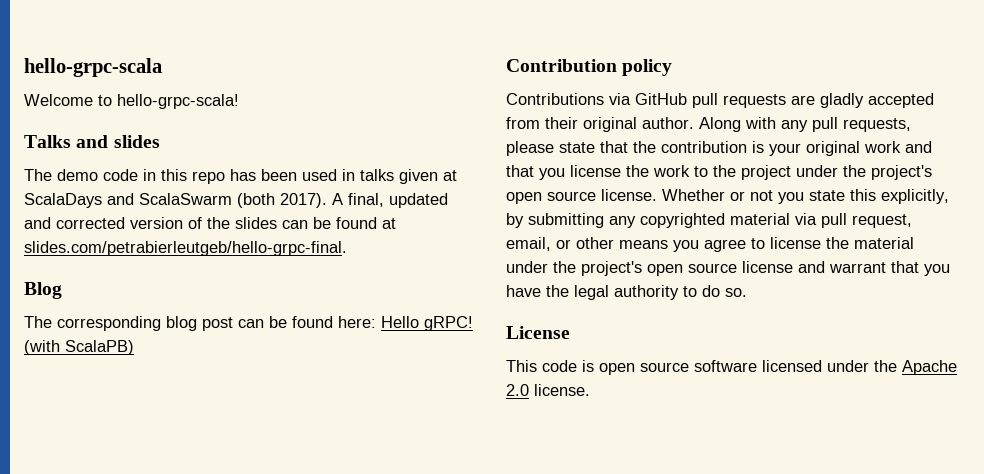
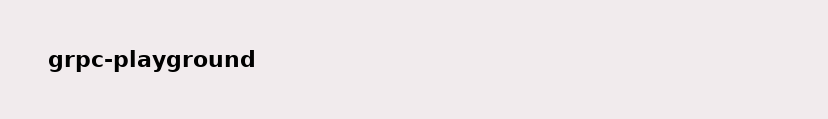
- hello-grpc-scala
- Welcome to hello-grpc-scala!
- Talks and slides
- The demo code in this repo has been used in talks given at ScalaDays and ScalaSwarm (both 2017). A final, updated and corrected version of the slides can be found at slides.com/petrabierleutgeb/hello-grpc-final.
- Blog
- The corresponding blog post can be found here: Hello gRPC! (with ScalaPB)
- Contribution policy
- Contributions via GitHub pull requests are gladly accepted from their original author. Along with any pull requests, please state that the contribution is your original work and that you license the work to the project under the project's open source license. Whether or not you state this explicitly, by submitting any copyrighted material via pull request, email, or other means you agree to license the material under the project's open source license and warrant that you have the legal authority to do so.
- License
- This code is open source software licensed under the Apache 2.0 license.
+ grpc-playground

